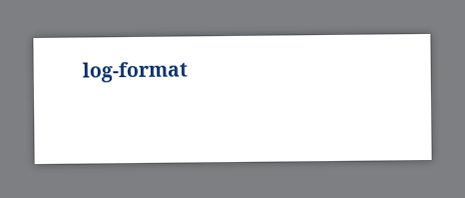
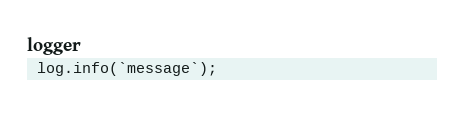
- log-format
+ logger
+ log.info(`message`);

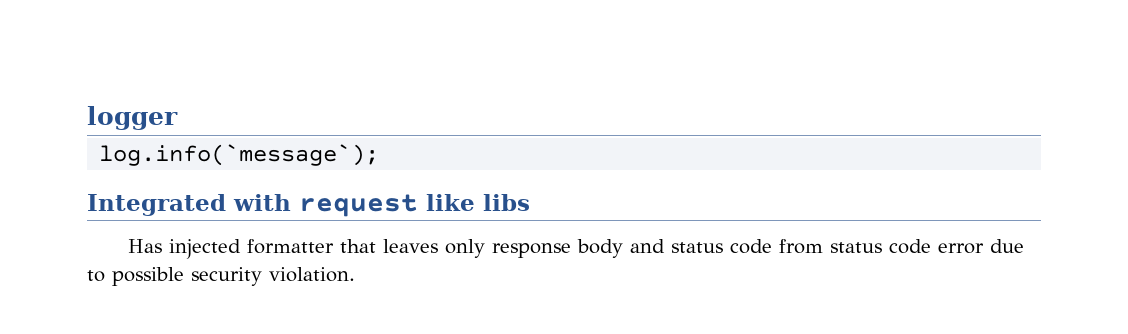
+ Integrated with request like libs
+ Has injected formatter that leaves only response body and status code from status code error due to possible security violation.

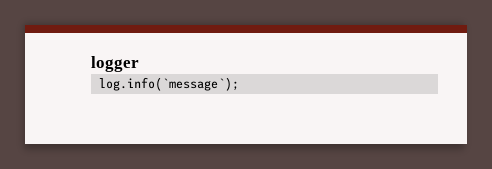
- Integrated with request like libs
- Has injected formatter that leaves only response body and status code from status code error due to possible security violation.

